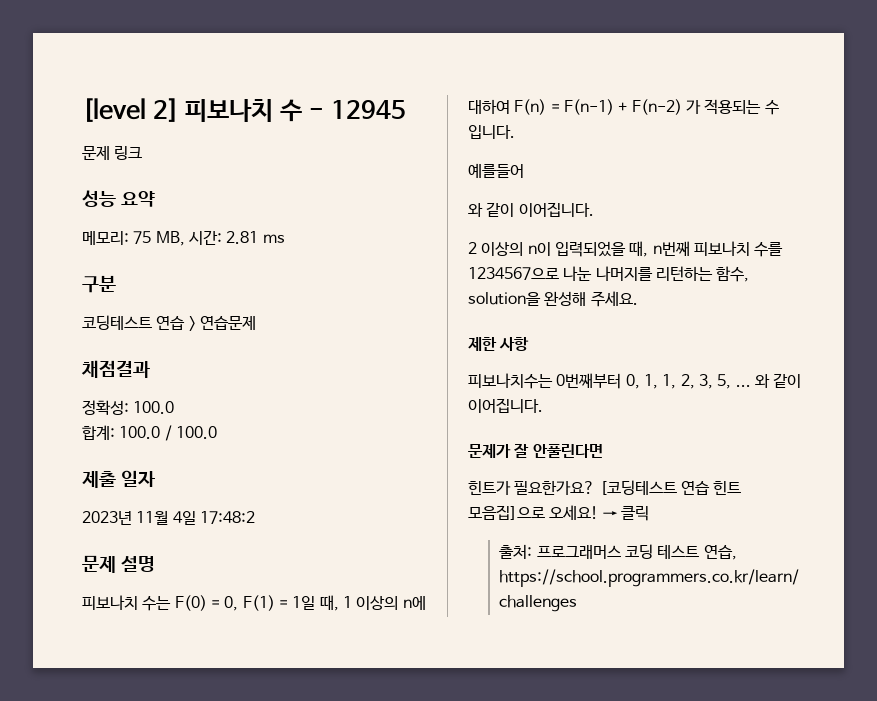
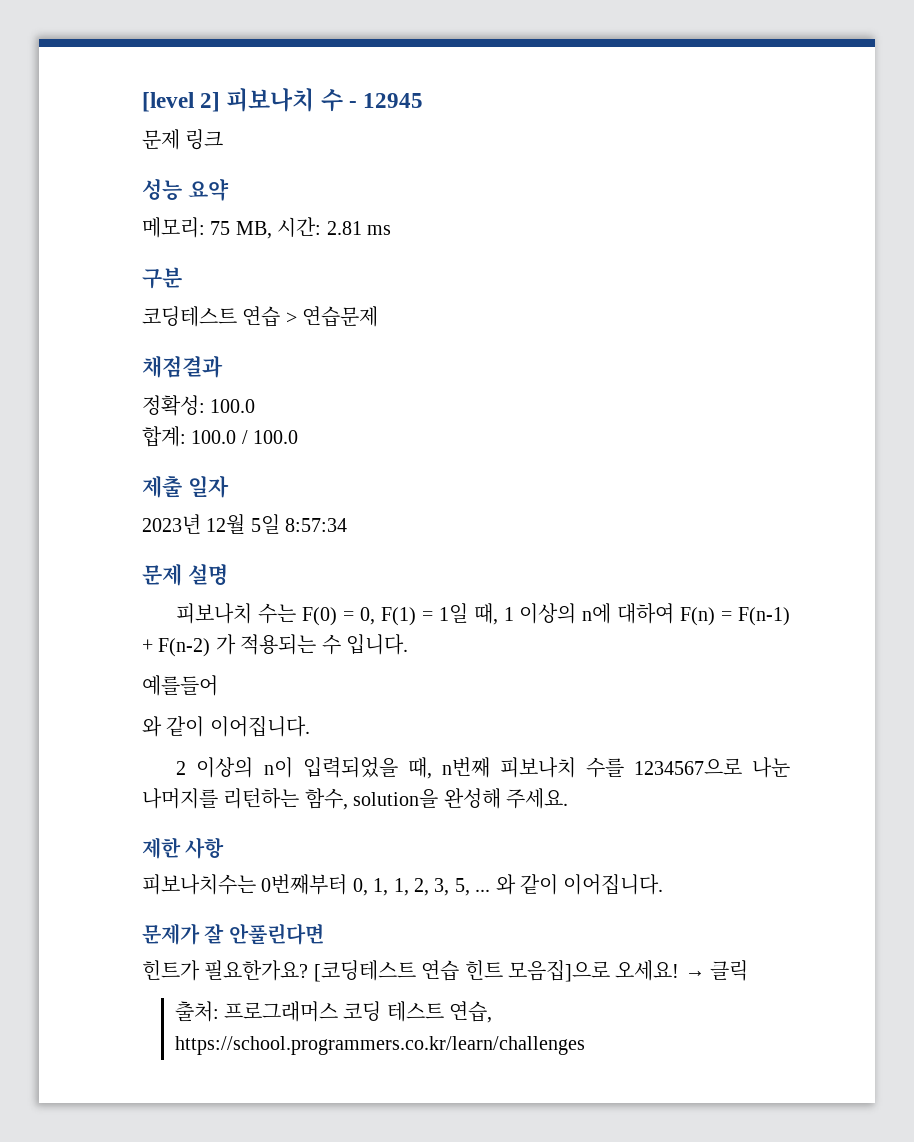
- 2023년 11월 4일 17:48:2
+ 2023년 12월 5일 8:57:34

